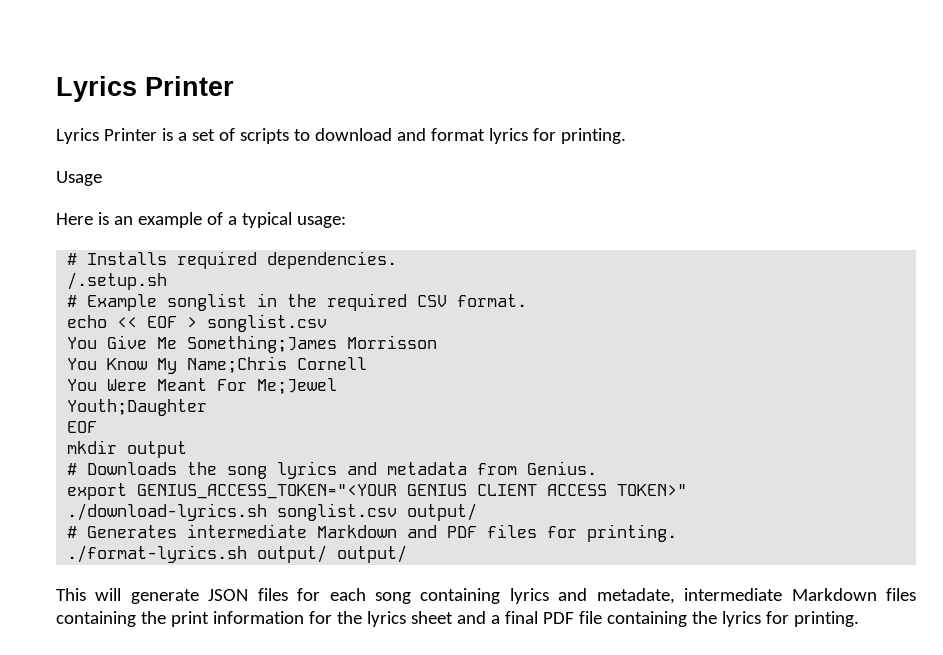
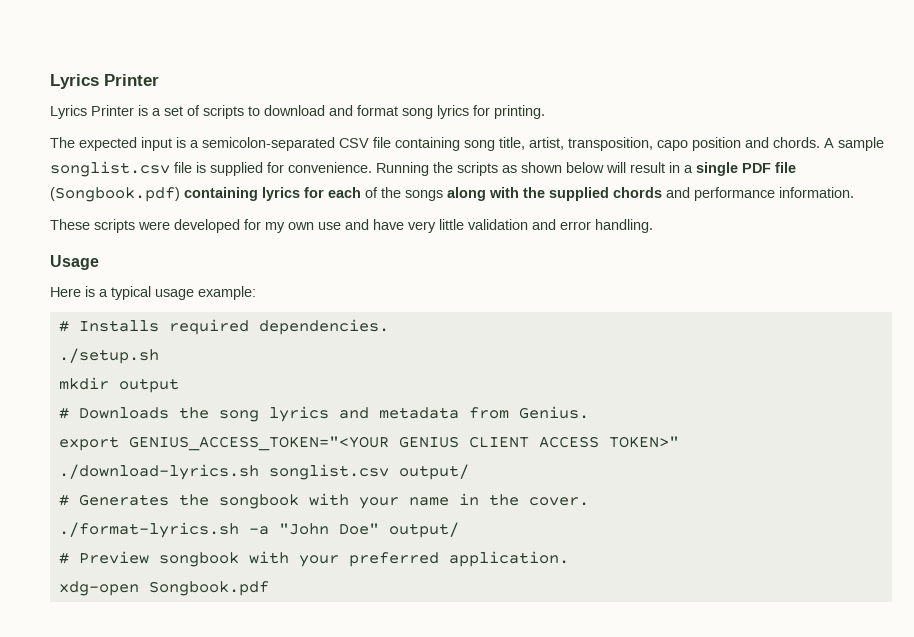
- Lyrics Printer is a set of scripts to download and format lyrics for printing.
+ Lyrics Printer is a set of scripts to download and format song lyrics for printing.
+ The expected input is a semicolon-separated CSV file containing song title, artist, transposition, capo position and chords. A sample songlist.csv file is supplied for convenience. Running the scripts as shown below will result in a single PDF file (Songbook.pdf) containing lyrics for each of the songs along with the supplied chords and performance information.
+ These scripts were developed for my own use and have very little validation and error handling.
  Usage
- Here is an example of a typical usage:
+ Here is a typical usage example:
  # Installs required dependencies.
- /.setup.sh
- # Example songlist in the required CSV format.
- echo << EOF > songlist.csv
- You Give Me Something;James Morrisson
- You Know My Name;Chris Cornell
- You Were Meant For Me;Jewel
- Youth;Daughter
- EOF
+ ./setup.sh
- # Generates intermediate Markdown and PDF files for printing.
- ./format-lyrics.sh output/ output/
- This will generate JSON files for each song containing lyrics and metadate, intermediate Markdown files containing the print information for the lyrics sheet and a final PDF file containing the lyrics for printing.
+ # Generates the songbook with your name in the cover.
+ ./format-lyrics.sh -a "John Doe" output/
+ # Preview songbook with your preferred application.
+ xdg-open Songbook.pdf

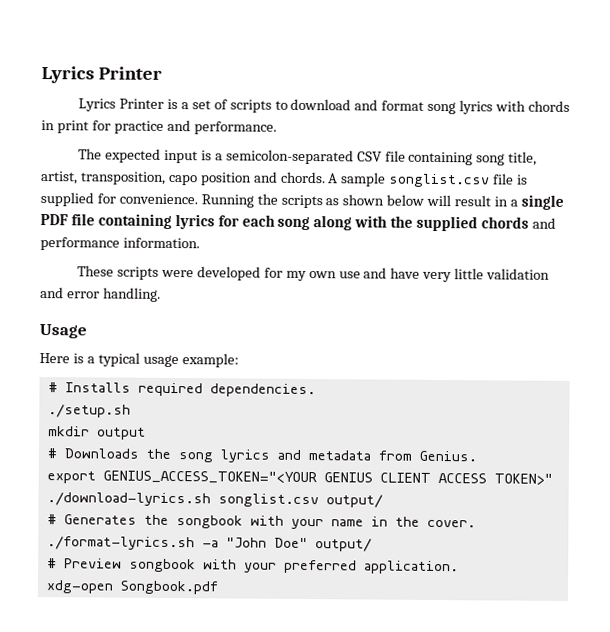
- Lyrics Printer is a set of scripts to download and format song lyrics for printing.
+ Lyrics Printer is a set of scripts to download and format song lyrics with chords in print for practice and performance.
- Running the scripts as shown below will result in a single PDF file (Songbook.pdf) containing lyrics for each of the songs along with the supplied chords and performance information.
+ Running the scripts as shown below will result in a single PDF file containing lyrics for each song along with the supplied chords and performance information.

